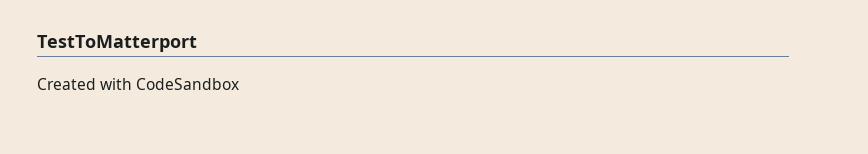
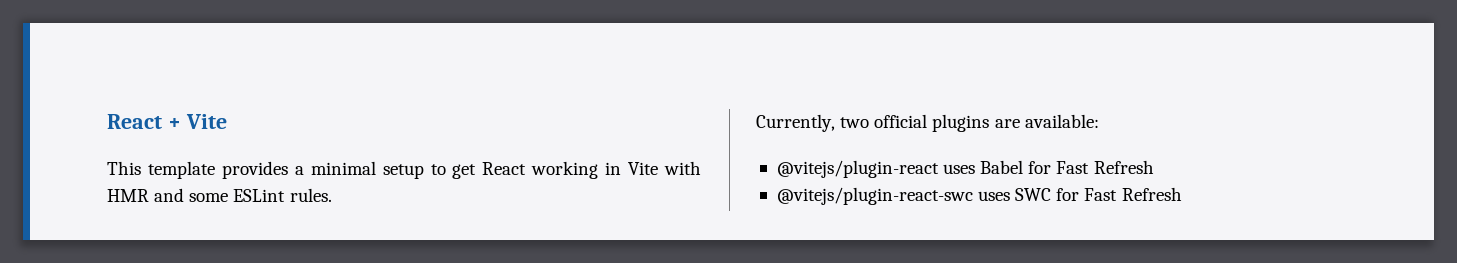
- TestToMatterport
- Created with CodeSandbox
+ React + Vite
+ This template provides a minimal setup to get React working in Vite with HMR and some ESLint rules.
+ Currently, two official plugins are available:
+ @vitejs/plugin-react uses Babel for Fast Refresh
+ @vitejs/plugin-react-swc uses SWC for Fast Refresh

